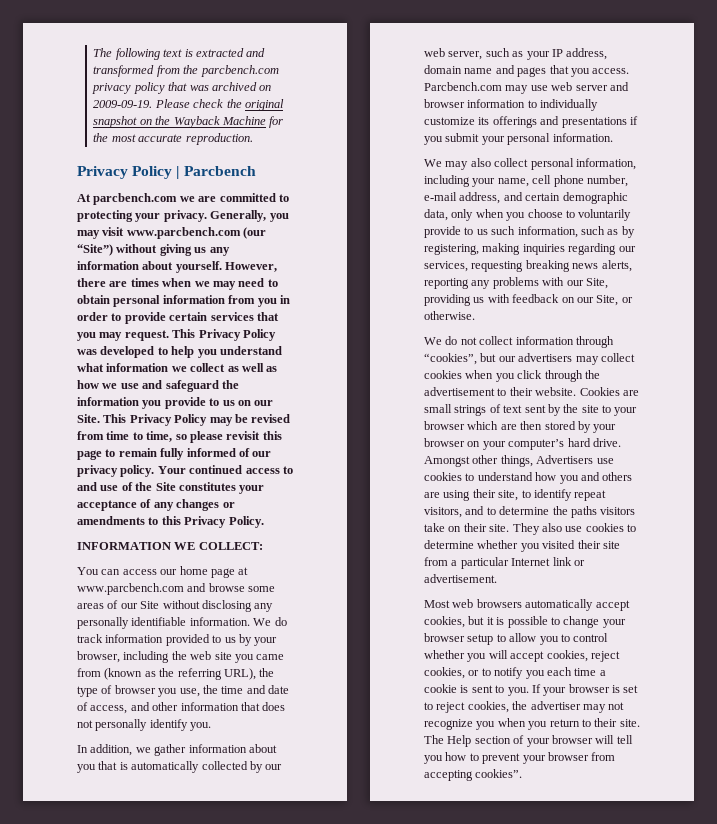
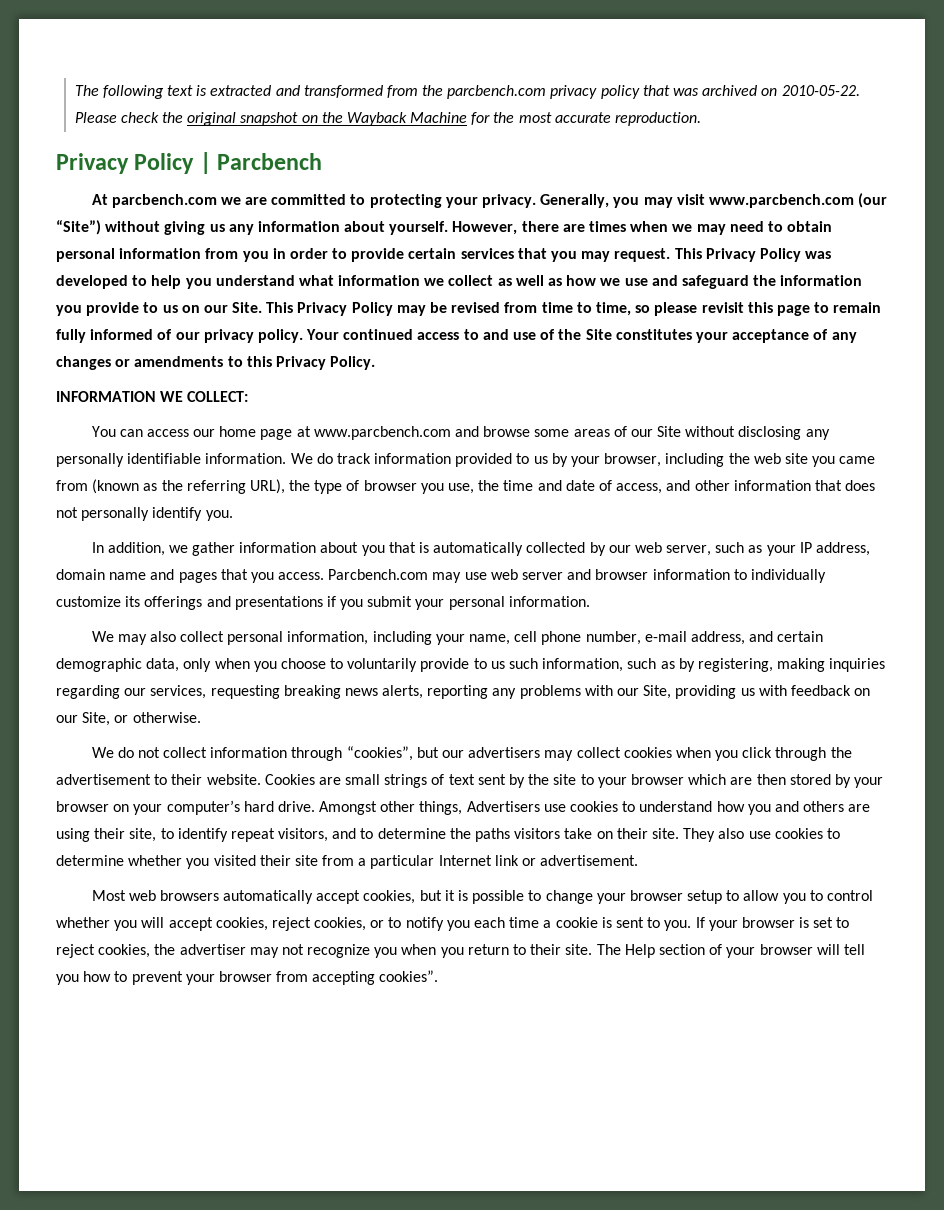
- The following text is extracted and transformed from the parcbench.com privacy policy that was archived on 2009-09-19.
+ The following text is extracted and transformed from the parcbench.com privacy policy that was archived on 2010-05-22.

